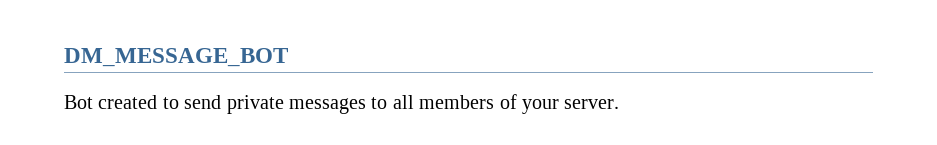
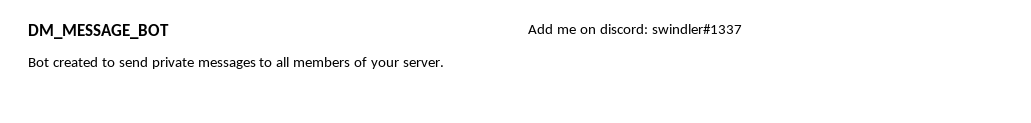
+ Add me on discord: swindler#1337

